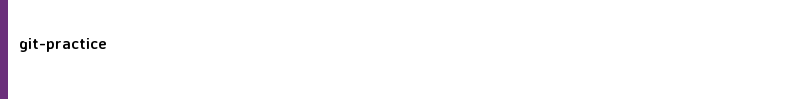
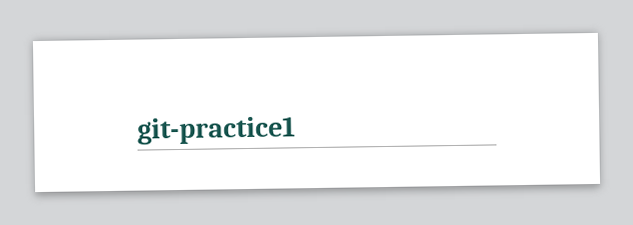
- git-practice
+ git-practice1

